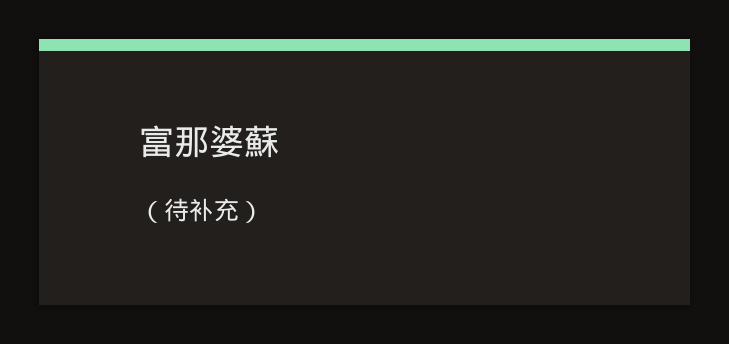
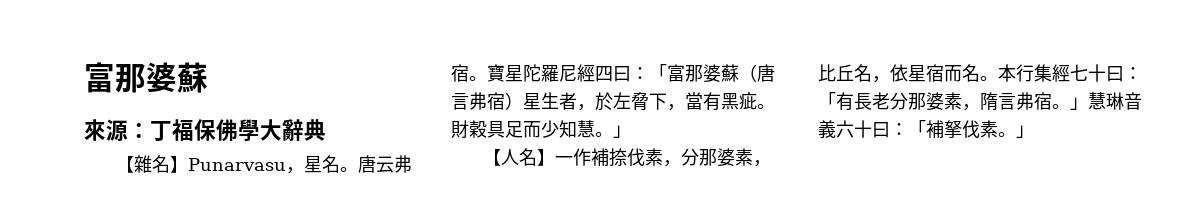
- （待补充）
+ 來源：丁福保佛學大辭典
+ 【雜名】Punarvasu，星名。唐云弗宿。寶星陀羅尼經四曰：「富那婆蘇（唐言弗宿）星生者，於左脅下，當有黑疵。財穀具足而少知慧。」
+ 【人名】一作補捺伐素，分那婆素，比丘名，依星宿而名。本行集經七十曰：「有長老分那婆素，隋言弗宿。」慧琳音義六十曰：「補拏伐素。」

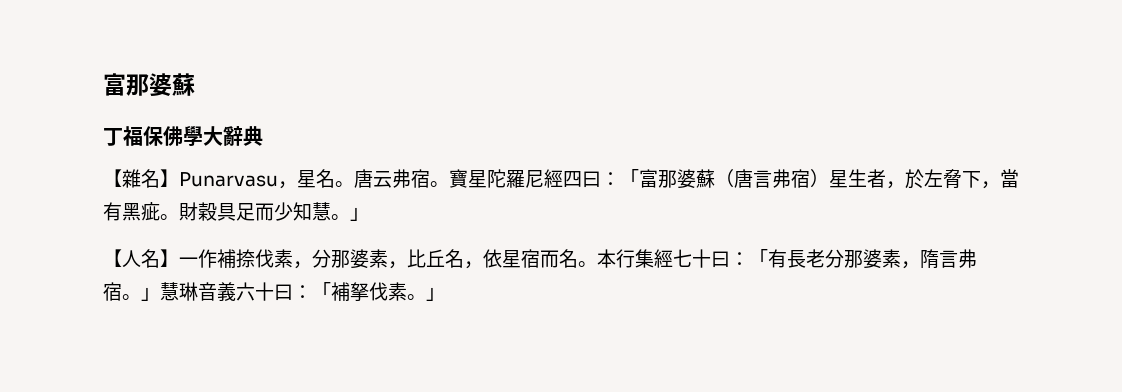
- 來源：丁福保佛學大辭典
+ 丁福保佛學大辭典

